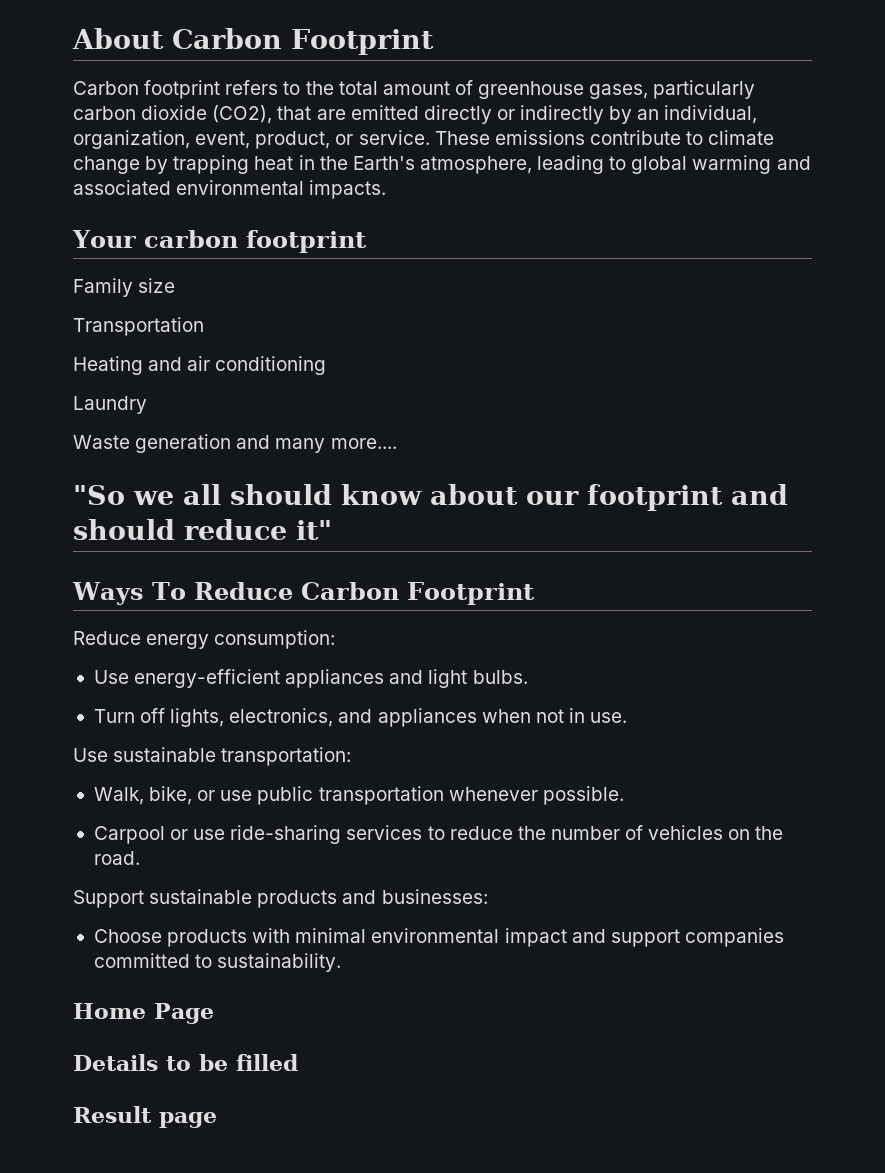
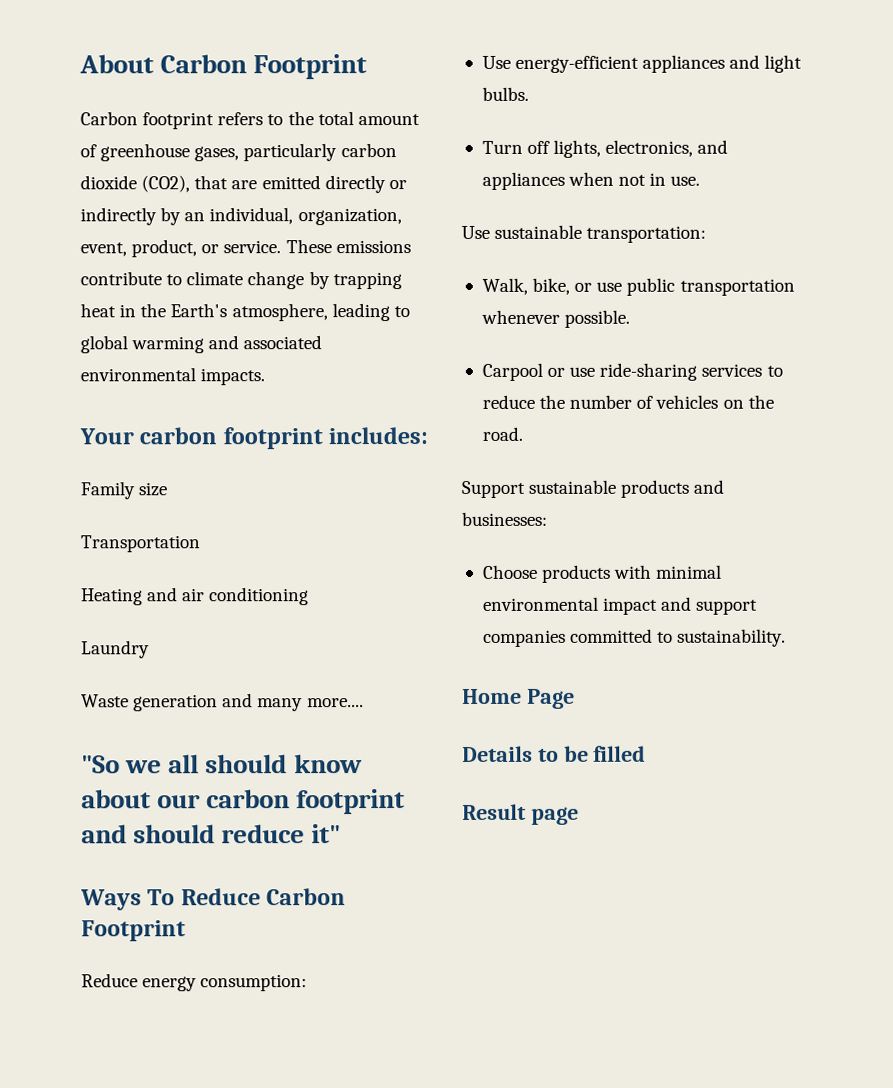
- Your carbon footprint
+ Your carbon footprint includes:
- "So we all should know about our footprint and should reduce it"
+ "So we all should know about our carbon footprint and should reduce it"

